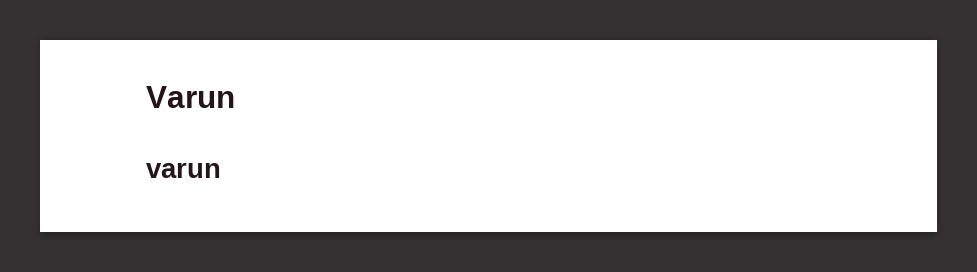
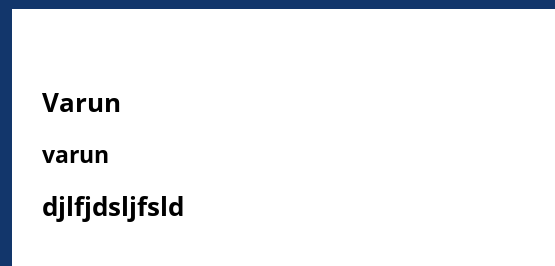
+ djlfjdsljfsld

